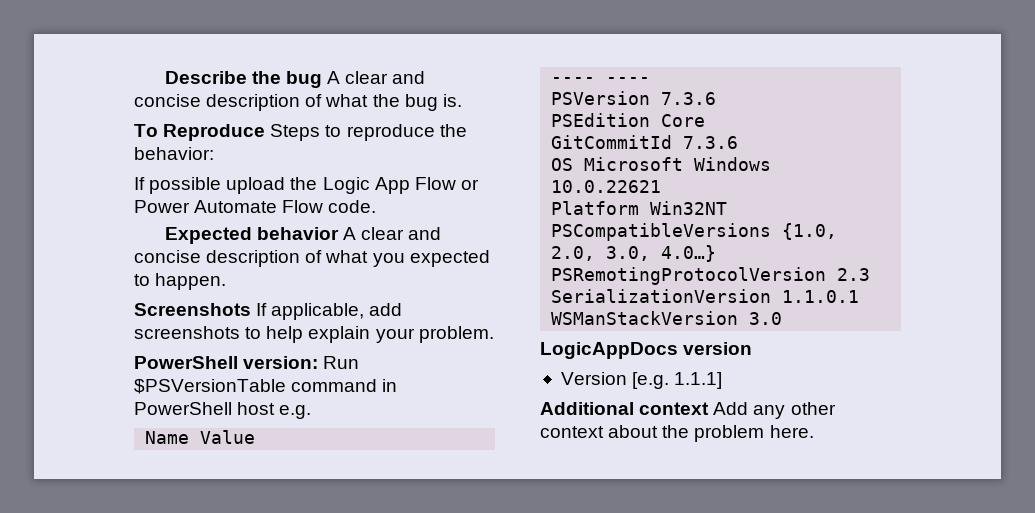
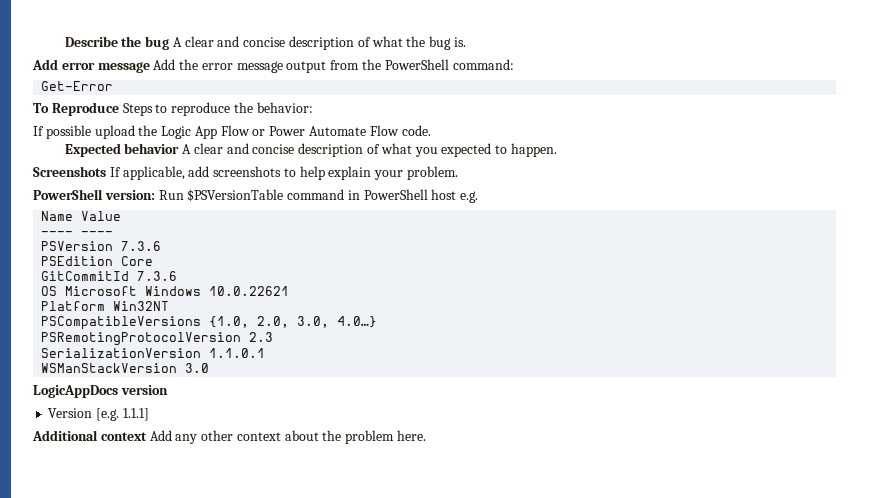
+ Add error message Add the error message output from the PowerShell command:
+ Get-Error

